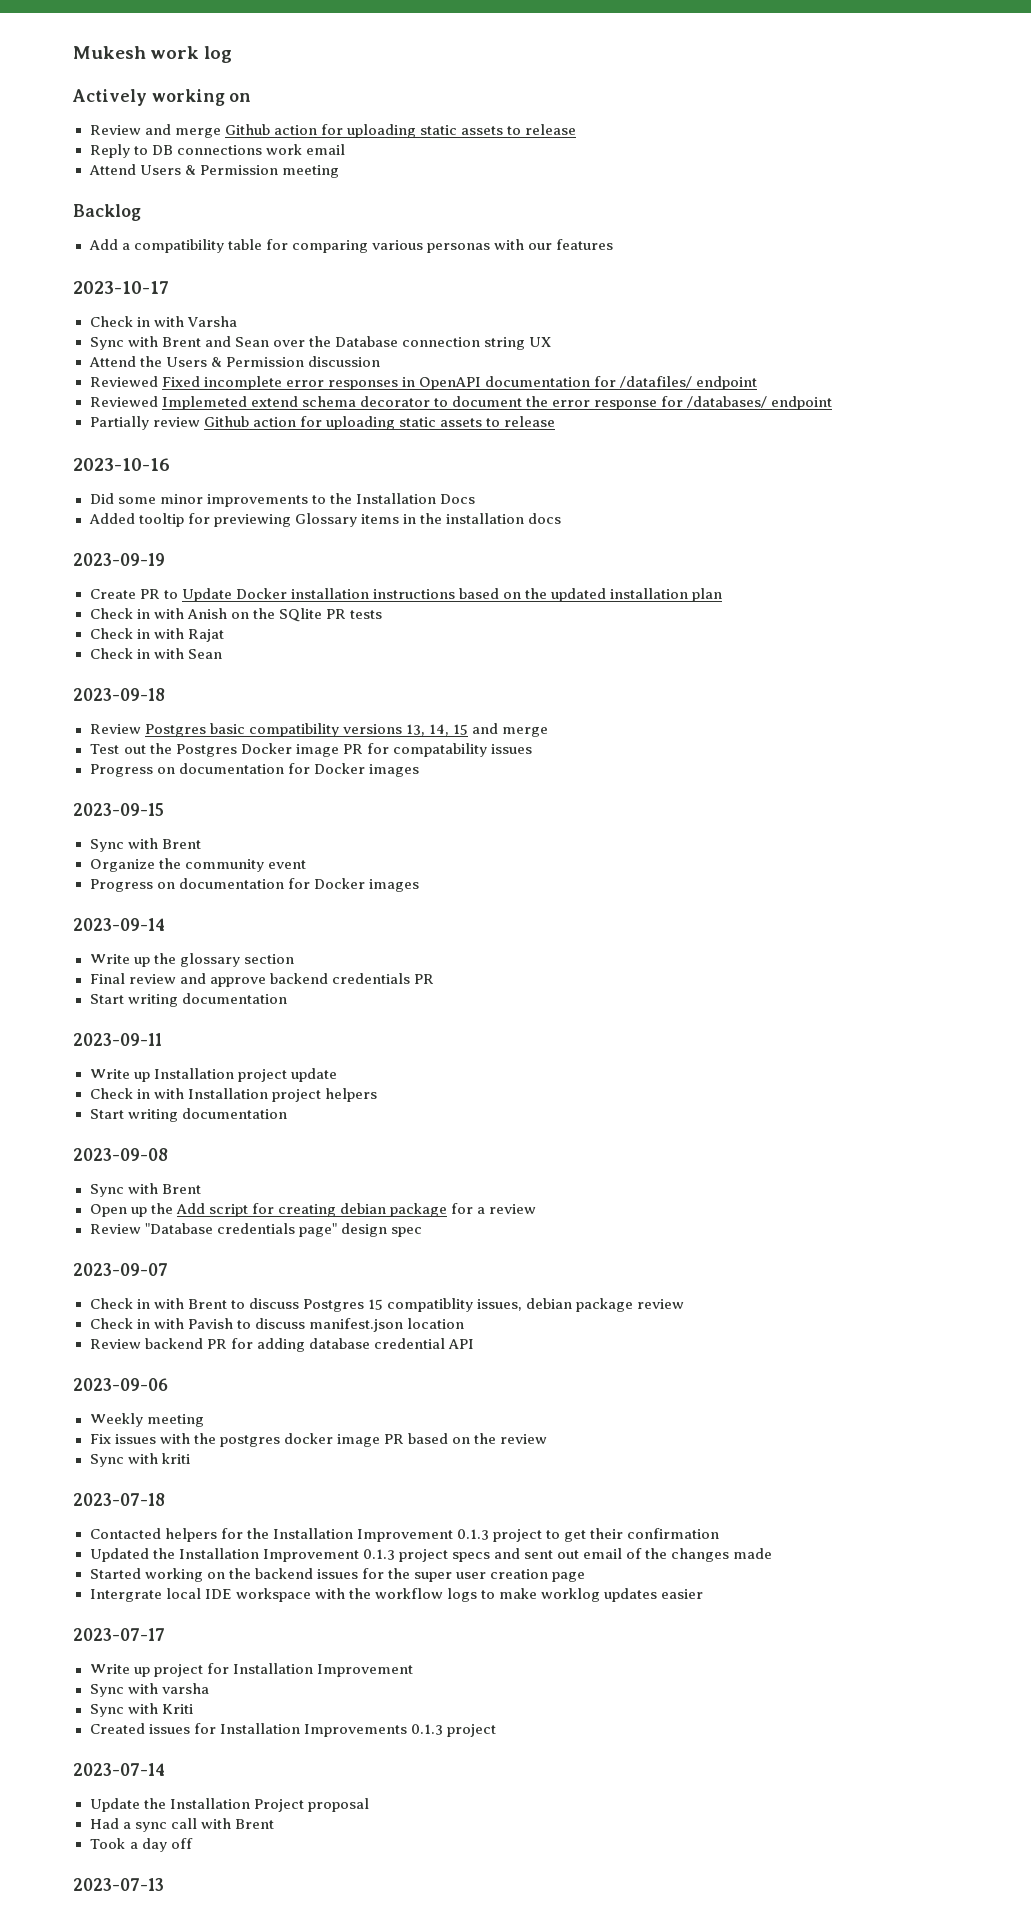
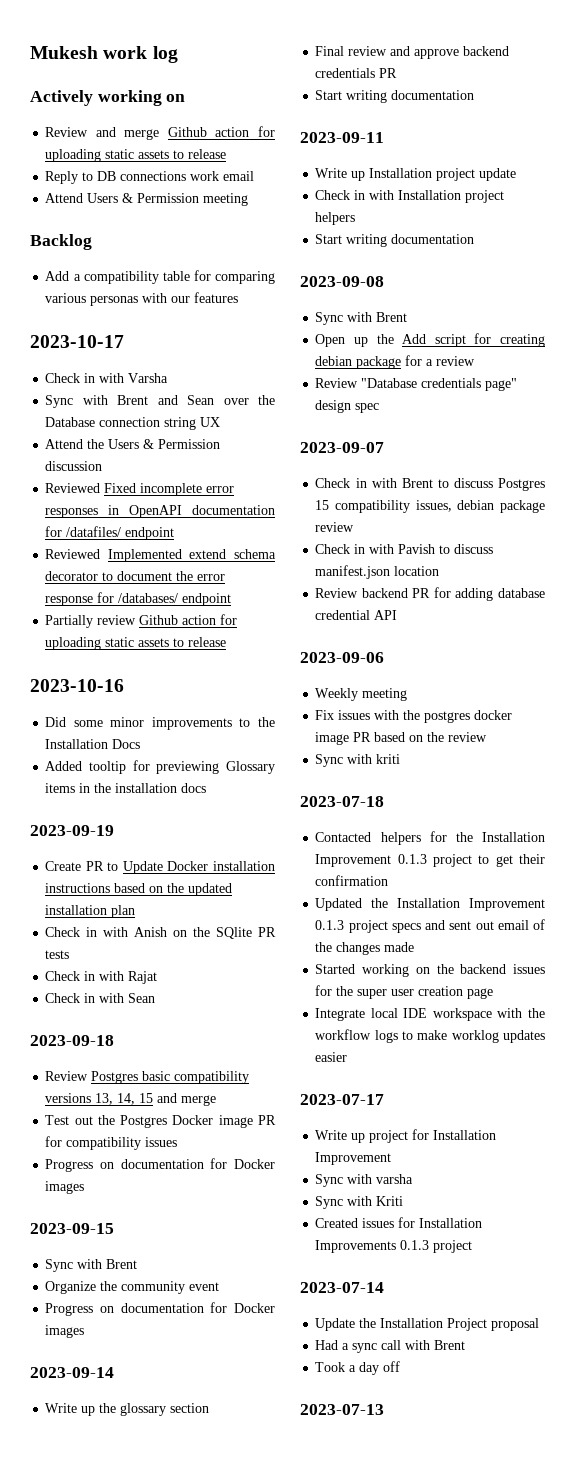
- Reviewed Implemeted extend schema decorator to document the error response for /databases/ endpoint
+ Reviewed Implemented extend schema decorator to document the error response for /databases/ endpoint
- Test out the Postgres Docker image PR for compatability issues
+ Test out the Postgres Docker image PR for compatibility issues
- Check in with Brent to discuss Postgres 15 compatiblity issues, debian package review
+ Check in with Brent to discuss Postgres 15 compatibility issues, debian package review
- Intergrate local IDE workspace with the workflow logs to make worklog updates easier
+ Integrate local IDE workspace with the workflow logs to make worklog updates easier

